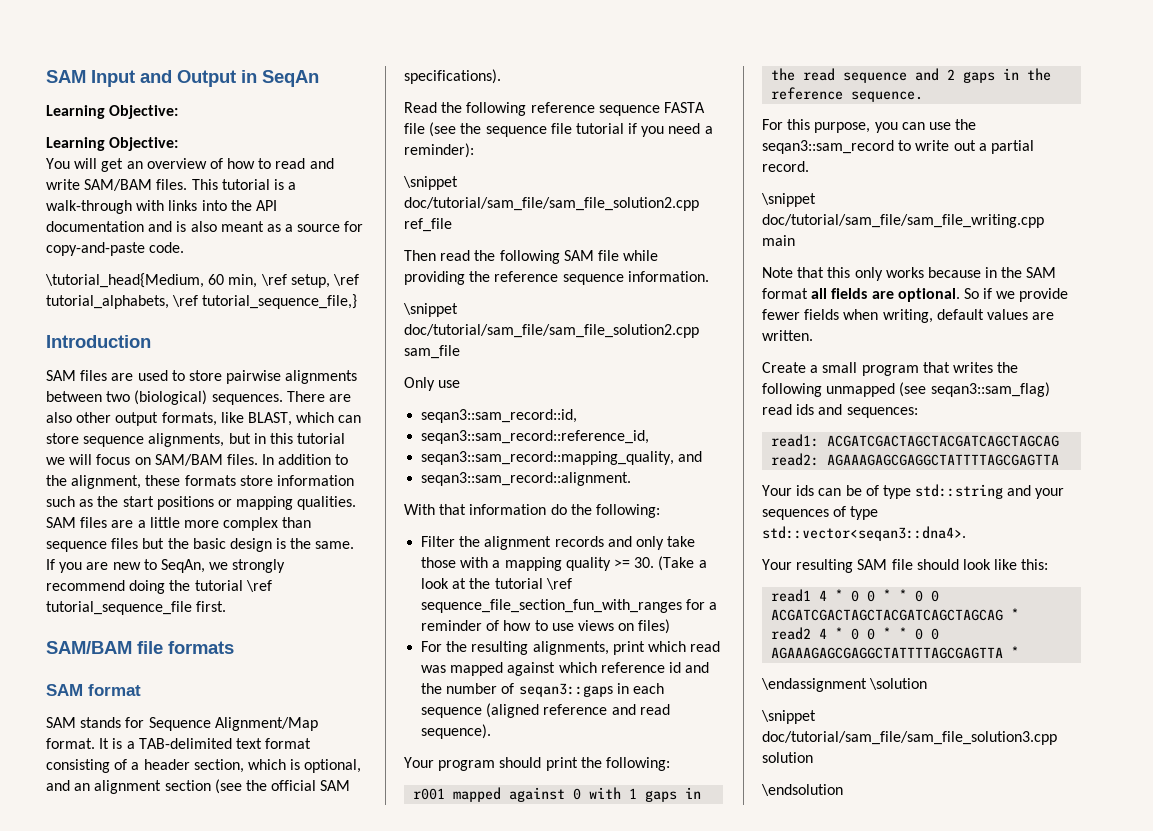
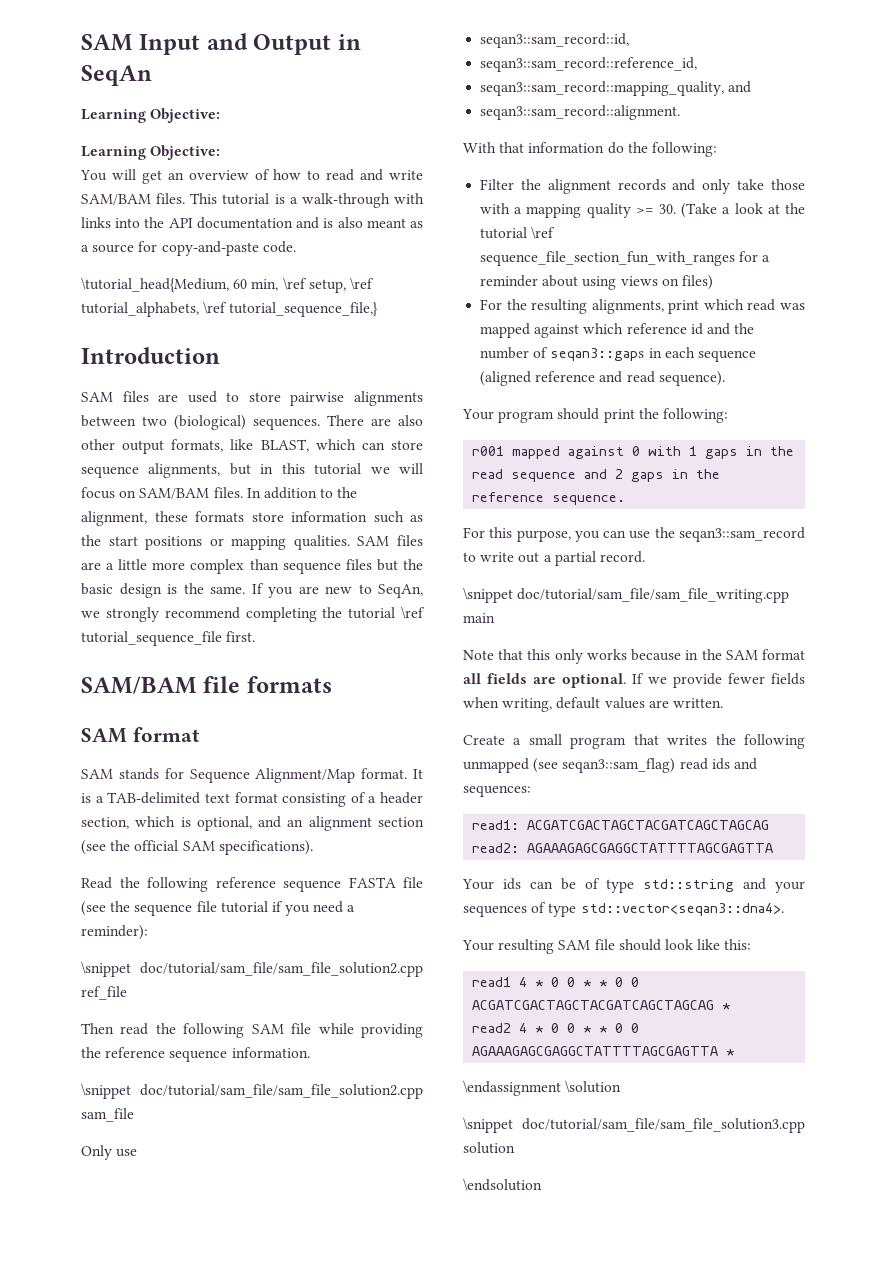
- If you are new to SeqAn, we strongly recommend doing the tutorial \ref tutorial_sequence_file first.
+ If you are new to SeqAn, we strongly recommend completing the tutorial \ref tutorial_sequence_file first.
- Filter the alignment records and only take those with a mapping quality >= 30. (Take a look at the tutorial \ref sequence_file_section_fun_with_ranges for a reminder of how to use views on files)
+ Filter the alignment records and only take those with a mapping quality >= 30. (Take a look at the tutorial \ref sequence_file_section_fun_with_ranges for a reminder about using views on files)
- So if we provide fewer fields when writing, default values are written.
+ If we provide fewer fields when writing, default values are written.

